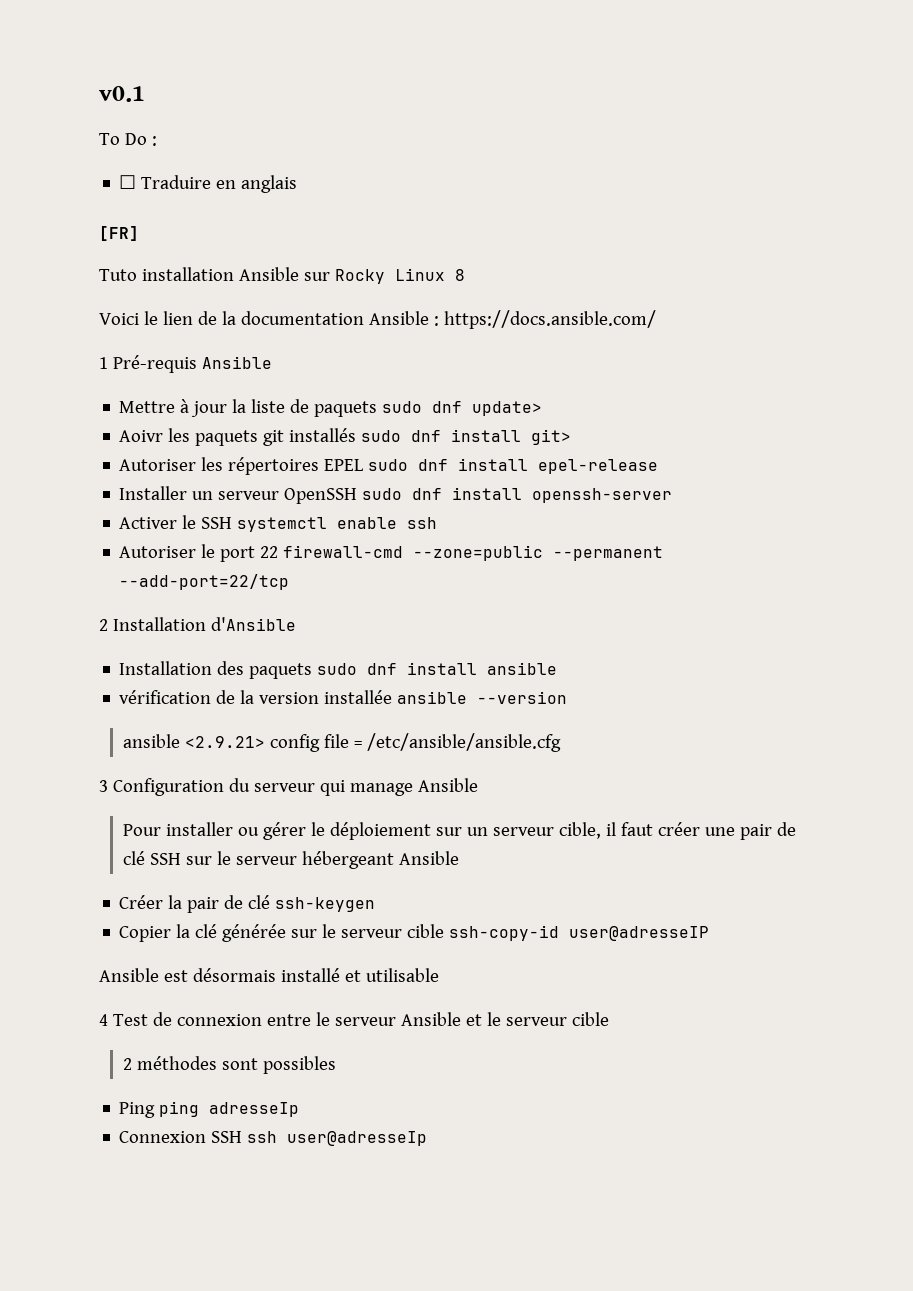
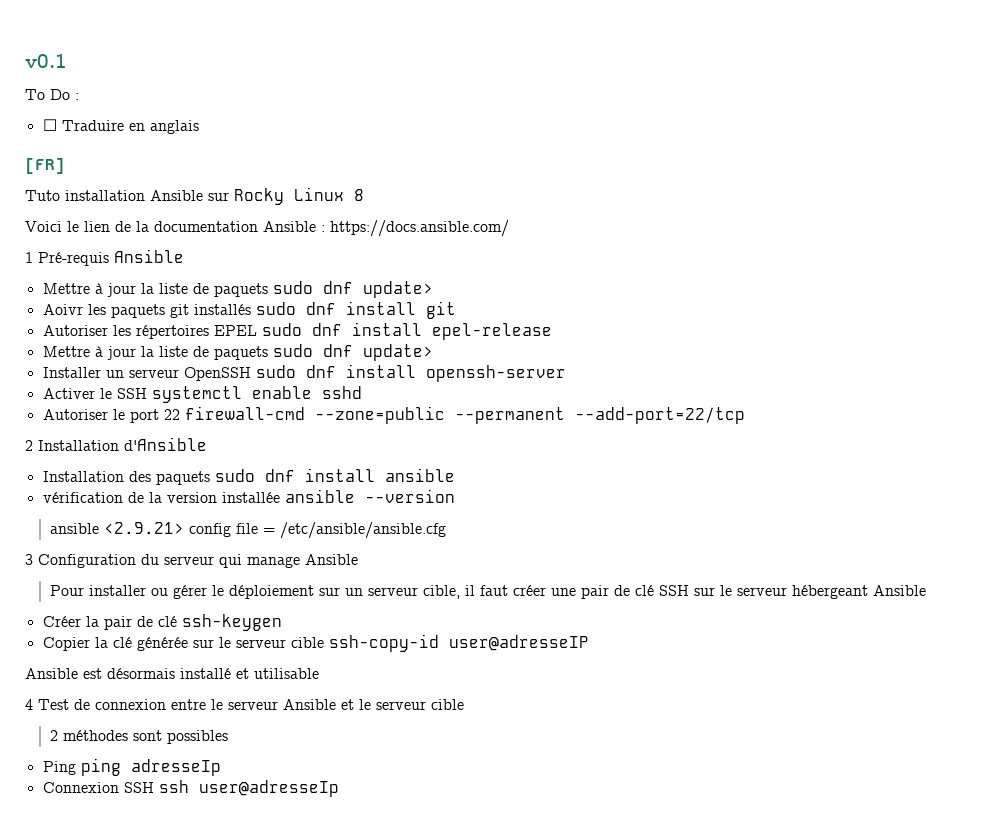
- Aoivr les paquets git installés sudo dnf install git>
+ Aoivr les paquets git installés sudo dnf install git
  Autoriser les répertoires EPEL sudo dnf install epel-release
+ Mettre à jour la liste de paquets sudo dnf update>
- Activer le SSH systemctl enable ssh
+ Activer le SSH systemctl enable sshd

